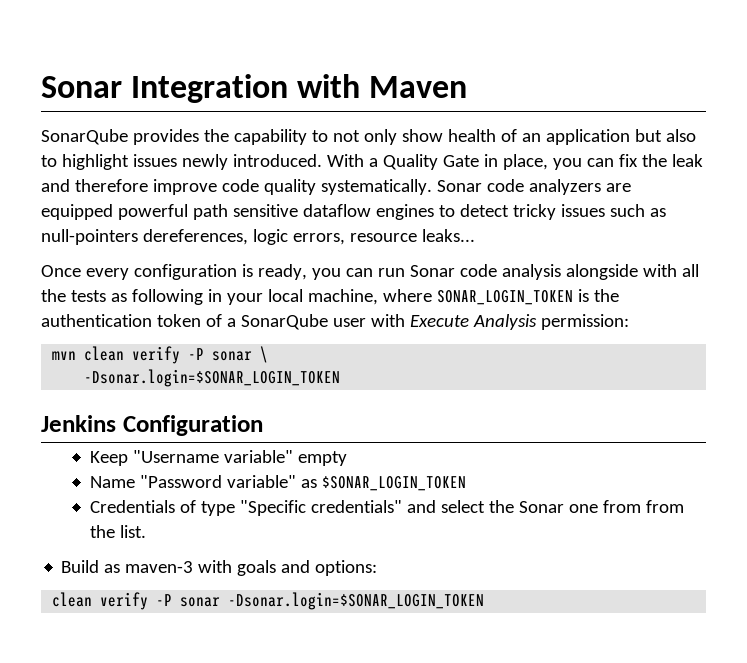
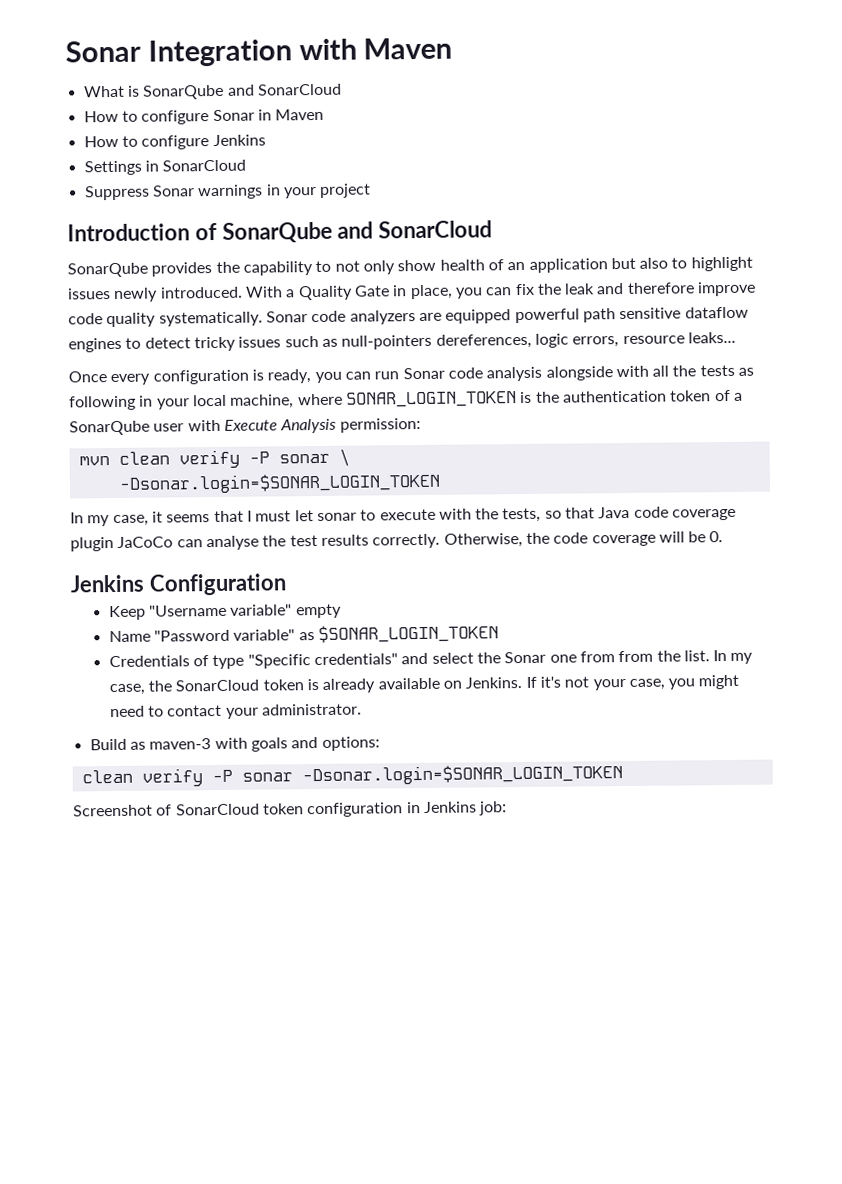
+ What is SonarQube and SonarCloud
+ How to configure Sonar in Maven
+ How to configure Jenkins
+ Settings in SonarCloud
+ Suppress Sonar warnings in your project
+ Introduction of SonarQube and SonarCloud
+ In my case, it seems that I must let sonar to execute with the tests, so that Java code coverage plugin JaCoCo can analyse the test results correctly. Otherwise, the code coverage will be 0.
+ In my case, the SonarCloud token is already available on Jenkins. If it's not your case, you might need to contact your administrator.
+ Screenshot of SonarCloud token configuration in Jenkins job:

